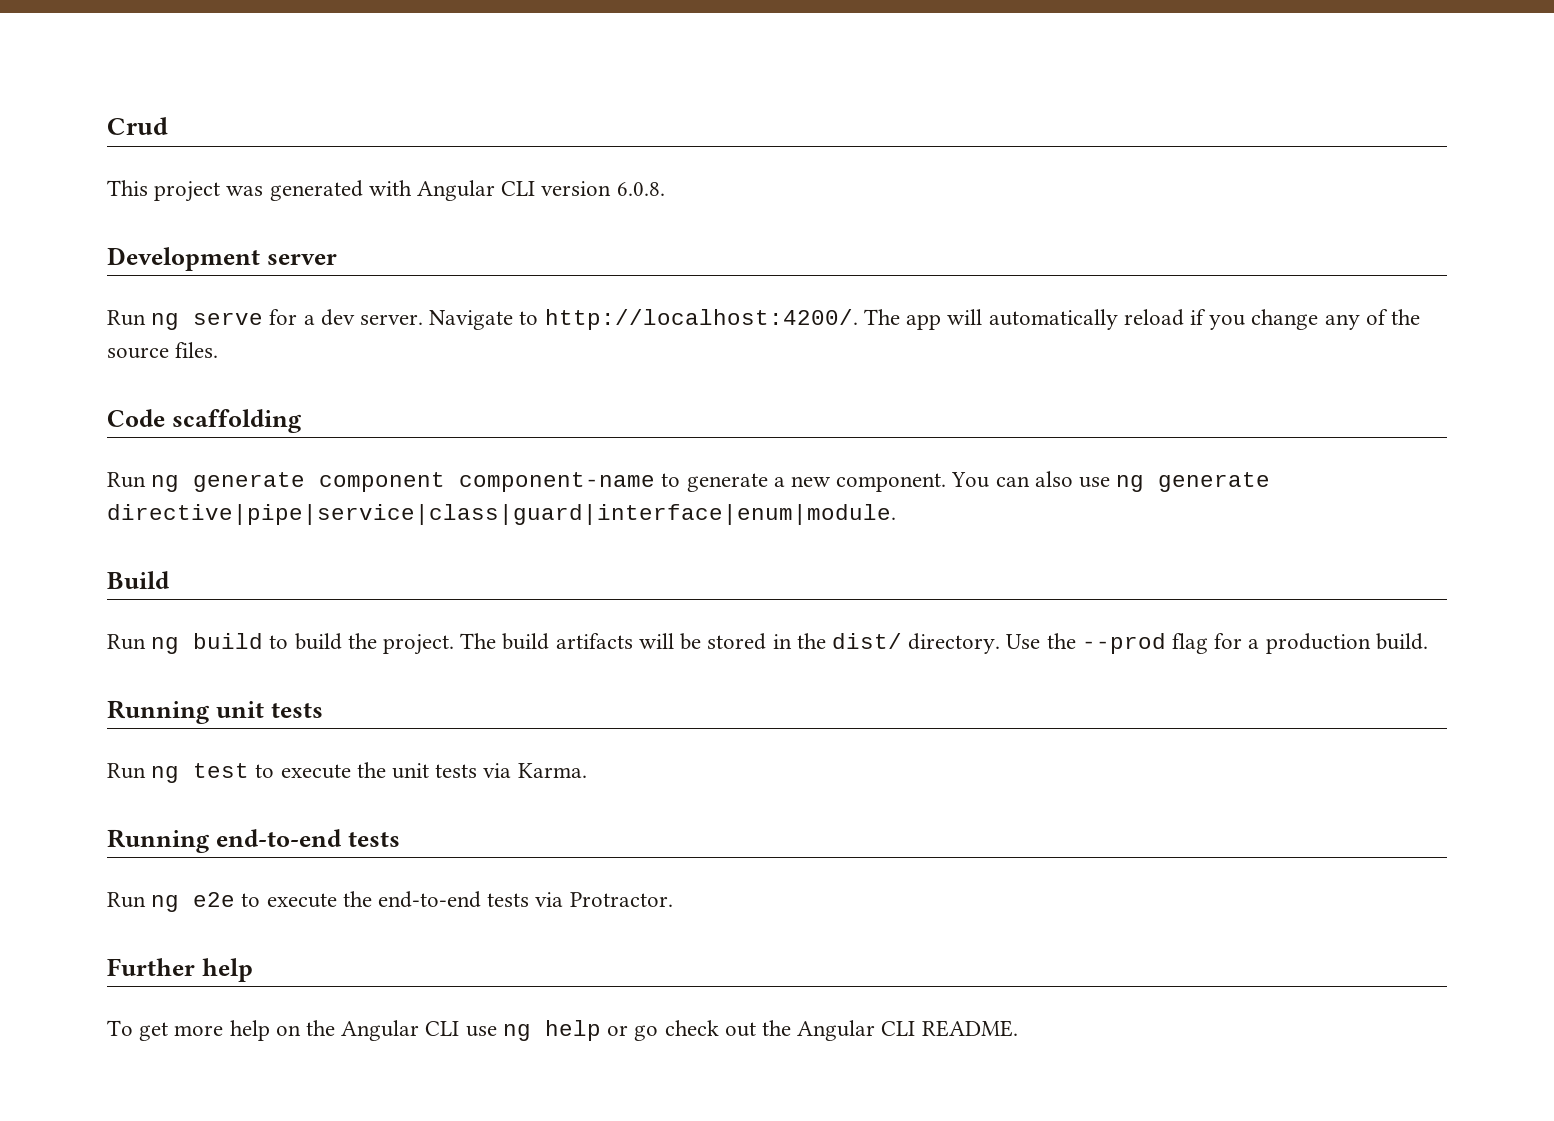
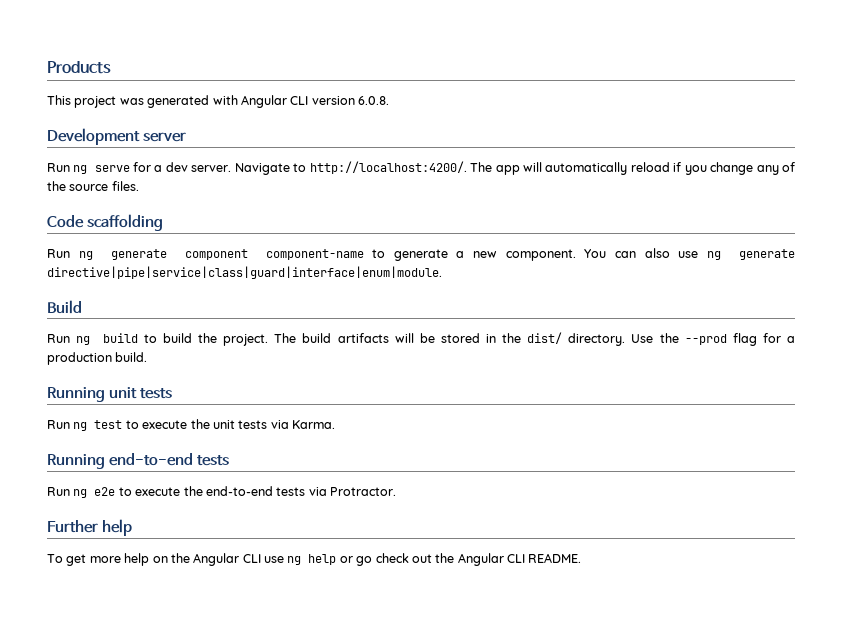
- Crud
+ Products

